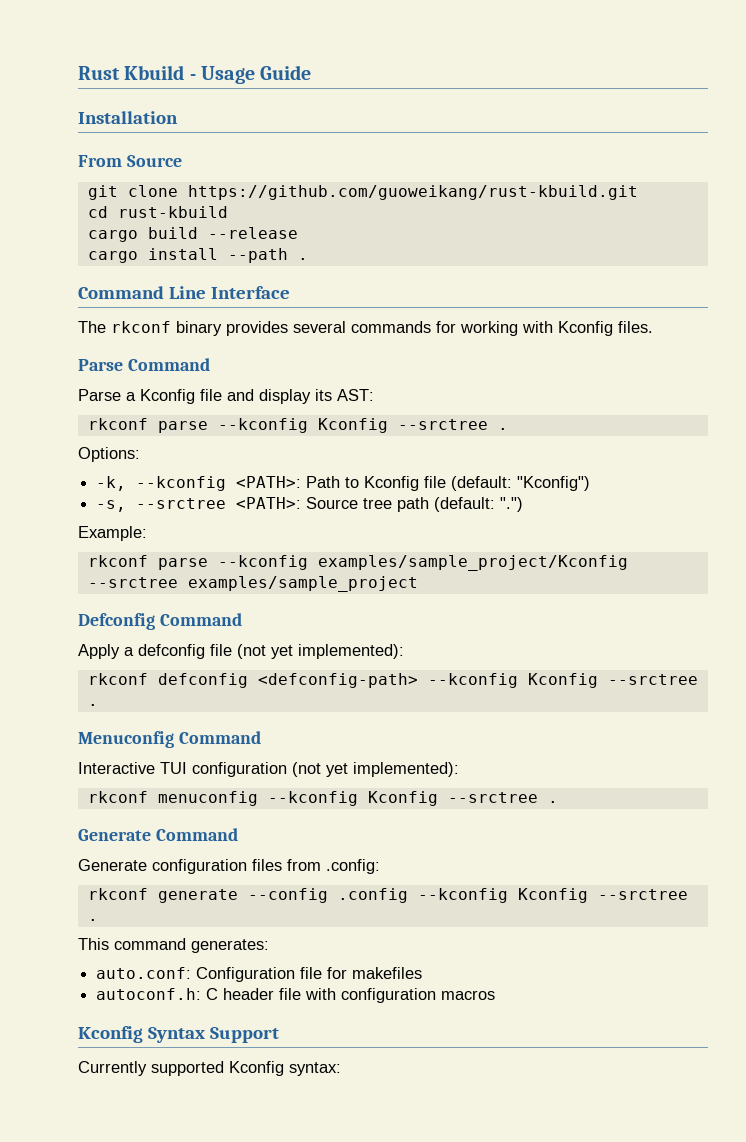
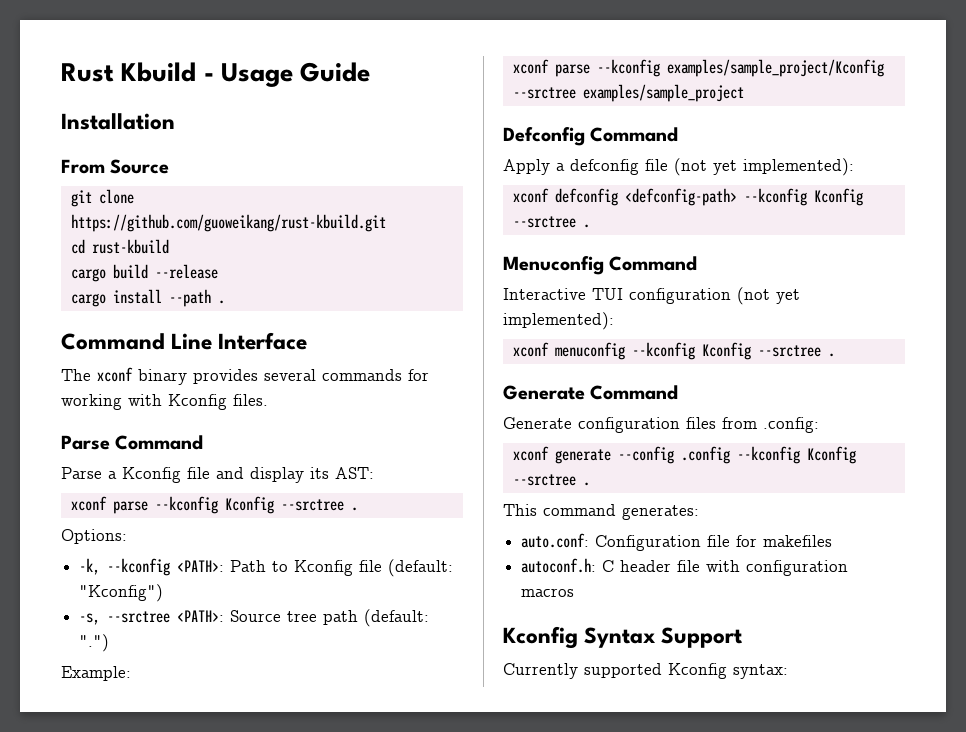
- The rkconf binary provides several commands for working with Kconfig files.
+ The xconf binary provides several commands for working with Kconfig files.
- rkconf parse --kconfig Kconfig --srctree .
+ xconf parse --kconfig Kconfig --srctree .
- rkconf parse --kconfig examples/sample_project/Kconfig --srctree examples/sample_project
+ xconf parse --kconfig examples/sample_project/Kconfig --srctree examples/sample_project
- rkconf defconfig <defconfig-path> --kconfig Kconfig --srctree .
+ xconf defconfig <defconfig-path> --kconfig Kconfig --srctree .
- rkconf menuconfig --kconfig Kconfig --srctree .
+ xconf menuconfig --kconfig Kconfig --srctree .
- rkconf generate --config .config --kconfig Kconfig --srctree .
+ xconf generate --config .config --kconfig Kconfig --srctree .

